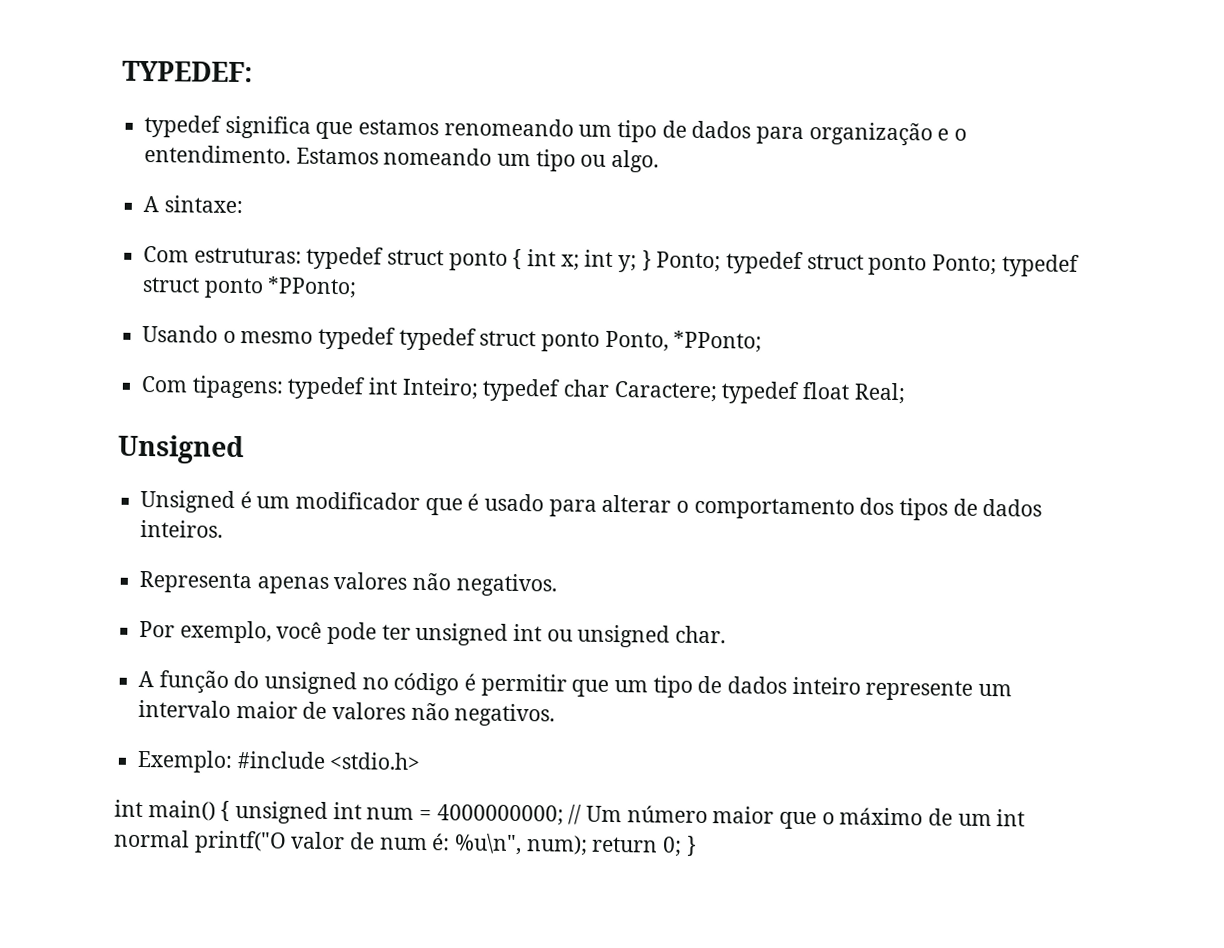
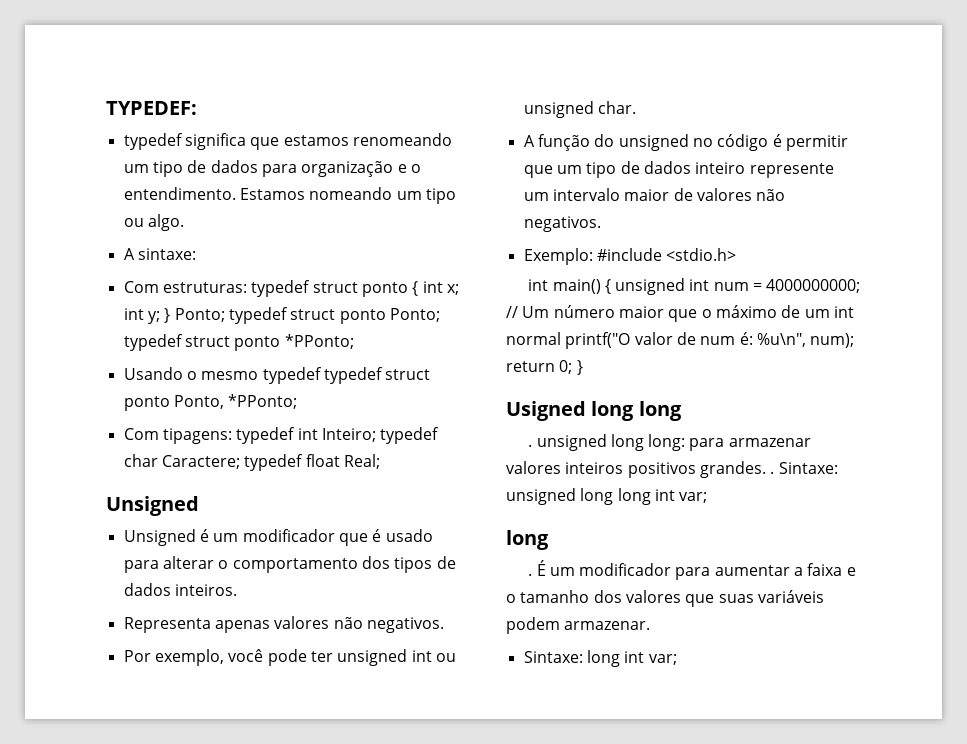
+ Usigned long long
+ . unsigned long long: para armazenar valores inteiros positivos grandes. . Sintaxe: unsigned long long int var;
+ long
+ . É um modificador para aumentar a faixa e o tamanho dos valores que suas variáveis podem armazenar.
+ Sintaxe: long int var;

